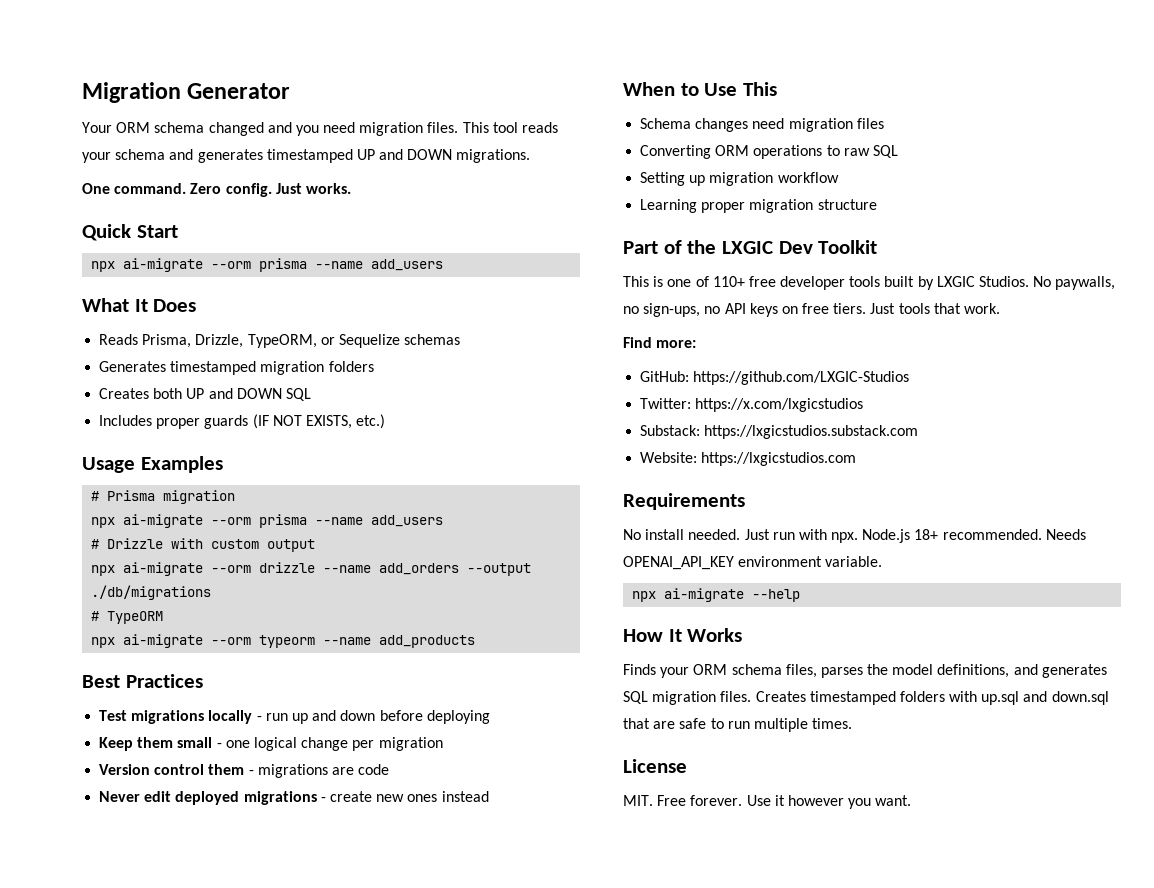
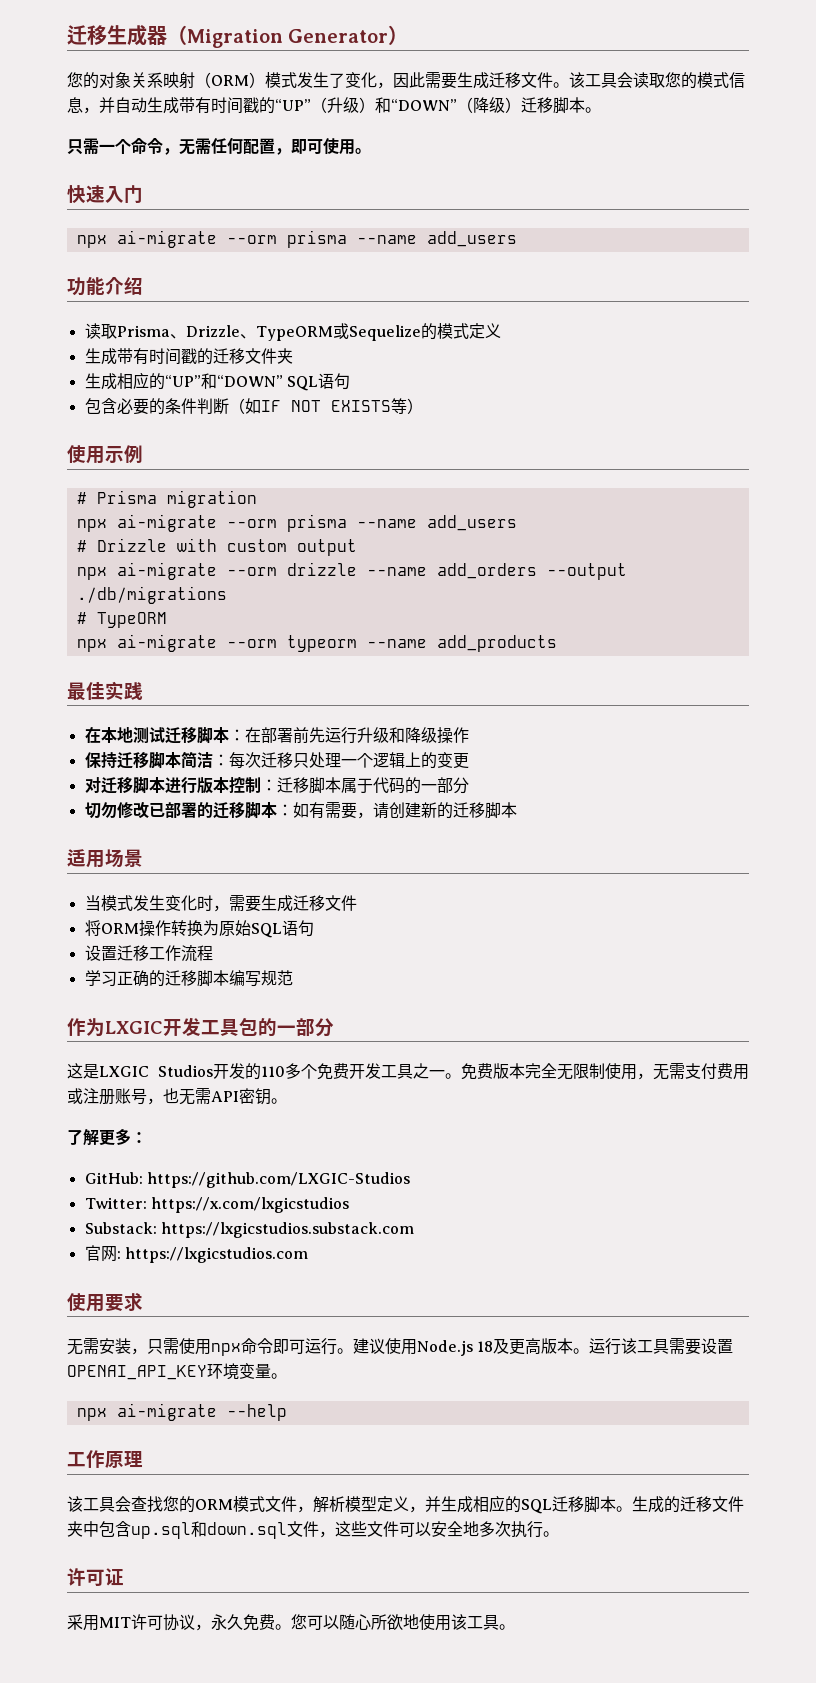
- Migration Generator
- Your ORM schema changed and you need migration files. This tool reads your schema and generates timestamped UP and DOWN migrations.
- One command. Zero config. Just works.
- Quick Start
+ 迁移生成器（Migration Generator）
+ 您的对象关系映射（ORM）模式发生了变化，因此需要生成迁移文件。该工具会读取您的模式信息，并自动生成带有时间戳的“UP”（升级）和“DOWN”（降级）迁移脚本。
+ 只需一个命令，无需任何配置，即可使用。
+ 快速入门
  npx ai-migrate --orm prisma --name add_users
- What It Does
- Reads Prisma, Drizzle, TypeORM, or Sequelize schemas
- Generates timestamped migration folders
- Creates both UP and DOWN SQL
- Includes proper guards (IF NOT EXISTS, etc.)
- Usage Examples
+ 功能介绍
+ 读取Prisma、Drizzle、TypeORM或Sequelize的模式定义
+ 生成带有时间戳的迁移文件夹
+ 生成相应的“UP”和“DOWN” SQL语句
+ 包含必要的条件判断（如IF NOT EXISTS等）
+ 使用示例
- Best Practices
- Test migrations locally - run up and down before deploying
- Keep them small - one logical change per migration
- Version control them - migrations are code
- Never edit deployed migrations - create new ones instead
- When to Use This
- Schema changes need migration files
- Converting ORM operations to raw SQL
- Setting up migration workflow
- Learning proper migration structure
- Part of the LXGIC Dev Toolkit
- This is one of 110+ free developer tools built by LXGIC Studios. No paywalls, no sign-ups, no API keys on free tiers. Just tools that work.
- Find more:
+ 最佳实践
+ 在本地测试迁移脚本：在部署前先运行升级和降级操作
+ 保持迁移脚本简洁：每次迁移只处理一个逻辑上的变更
+ 对迁移脚本进行版本控制：迁移脚本属于代码的一部分
+ 切勿修改已部署的迁移脚本：如有需要，请创建新的迁移脚本
+ 适用场景
+ 当模式发生变化时，需要生成迁移文件
+ 将ORM操作转换为原始SQL语句
+ 设置迁移工作流程
+ 学习正确的迁移脚本编写规范
+ 作为LXGIC开发工具包的一部分
+ 这是LXGIC Studios开发的110多个免费开发工具之一。免费版本完全无限制使用，无需支付费用或注册账号，也无需API密钥。
+ 了解更多：
- Website: https://lxgicstudios.com
+ 官网: https://lxgicstudios.com
- Requirements
- No install needed. Just run with npx. Node.js 18+ recommended. Needs OPENAI_API_KEY environment variable.
+ 使用要求
+ 无需安装，只需使用npx命令即可运行。建议使用Node.js 18及更高版本。运行该工具需要设置OPENAI_API_KEY环境变量。
  npx ai-migrate --help
- How It Works
- Finds your ORM schema files, parses the model definitions, and generates SQL migration files. Creates timestamped folders with up.sql and down.sql that are safe to run multiple times.
- License
- MIT. Free forever. Use it however you want.
+ 工作原理
+ 该工具会查找您的ORM模式文件，解析模型定义，并生成相应的SQL迁移脚本。生成的迁移文件夹中包含up.sql和down.sql文件，这些文件可以安全地多次执行。
+ 许可证
+ 采用MIT许可协议，永久免费。您可以随心所欲地使用该工具。

